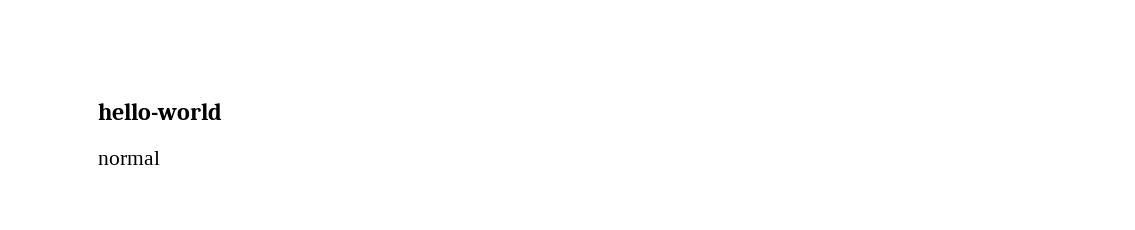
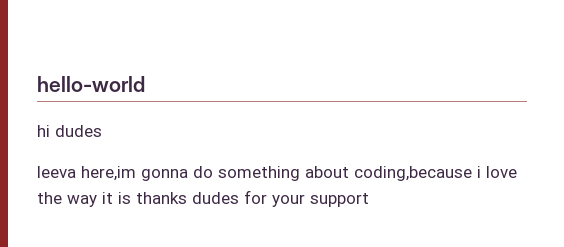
- normal
+ hi dudes
+ leeva here,im gonna do something about coding,because i love the way it is thanks dudes for your support

